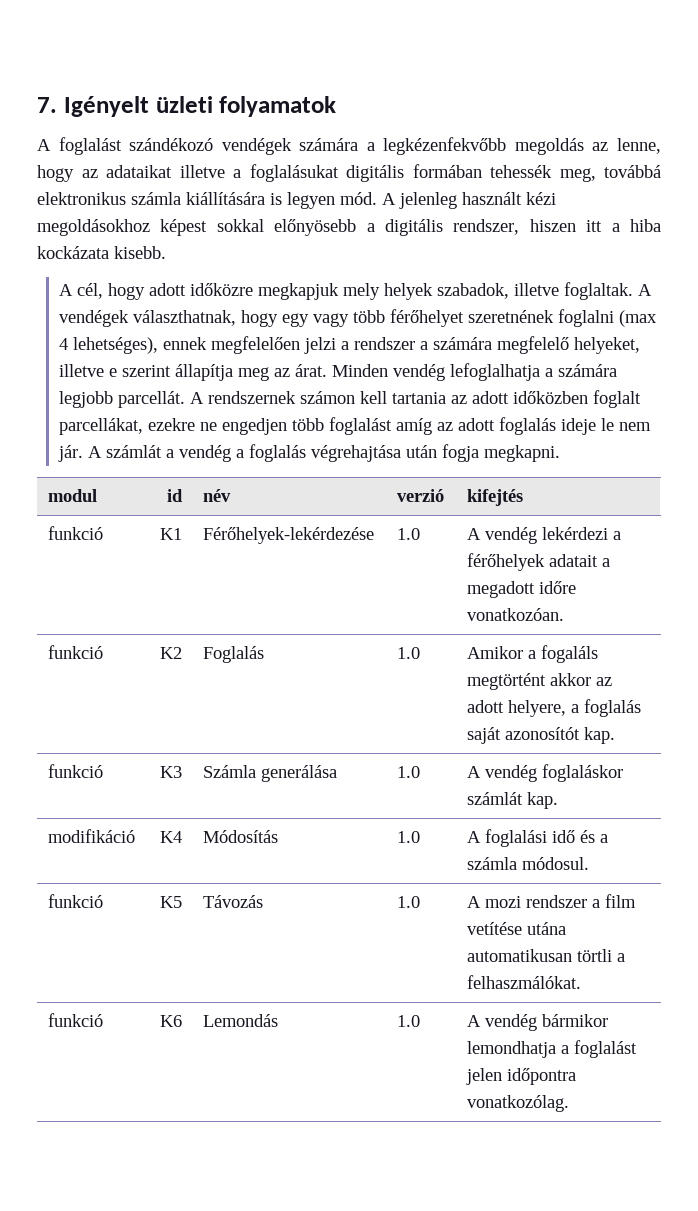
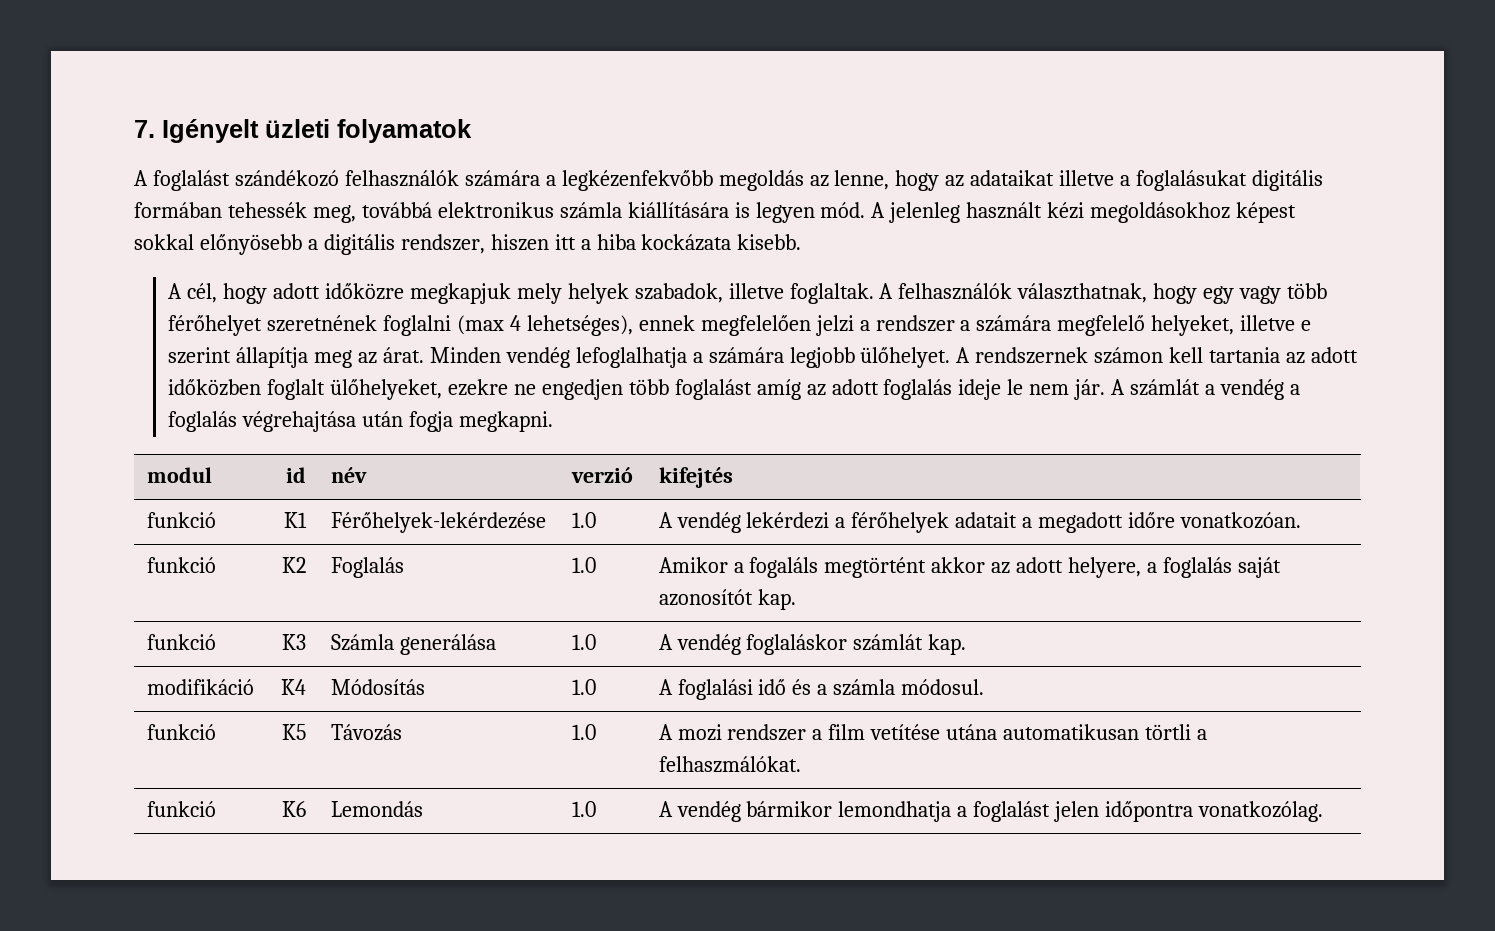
- A foglalást szándékozó vendégek számára a legkézenfekvőbb megoldás az lenne, hogy az adataikat illetve a foglalásukat digitális formában tehessék meg, továbbá elektronikus számla kiállítására is legyen mód.
+ A foglalást szándékozó felhasználók számára a legkézenfekvőbb megoldás az lenne, hogy az adataikat illetve a foglalásukat digitális formában tehessék meg, továbbá elektronikus számla kiállítására is legyen mód.
- A vendégek választhatnak, hogy egy vagy több férőhelyet szeretnének foglalni (max 4 lehetséges), ennek megfelelően jelzi a rendszer a számára megfelelő helyeket, illetve e szerint állapítja meg az árat.
+ A felhasználók választhatnak, hogy egy vagy több férőhelyet szeretnének foglalni (max 4 lehetséges), ennek megfelelően jelzi a rendszer a számára megfelelő helyeket, illetve e szerint állapítja meg az árat.
- Minden vendég lefoglalhatja a számára legjobb parcellát.
+ Minden vendég lefoglalhatja a számára legjobb ülőhelyet.
- A rendszernek számon kell tartania az adott időközben foglalt parcellákat, ezekre ne engedjen több foglalást amíg az adott foglalás ideje le nem jár.
+ A rendszernek számon kell tartania az adott időközben foglalt ülőhelyeket, ezekre ne engedjen több foglalást amíg az adott foglalás ideje le nem jár.

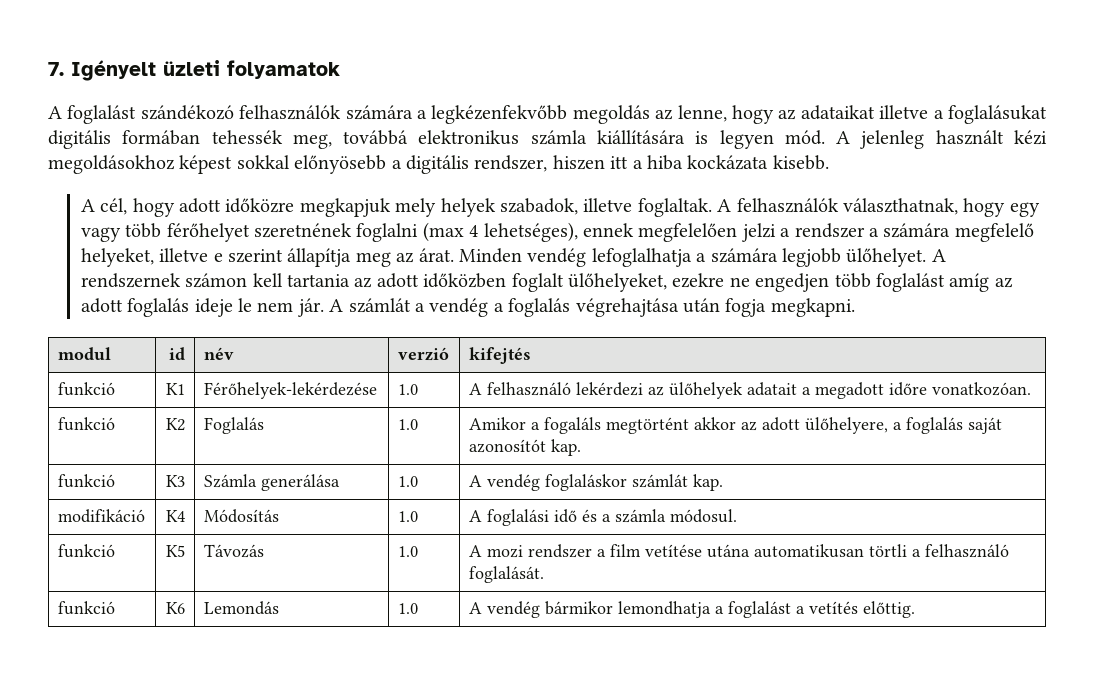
- funkció | K1 | Férőhelyek-lekérdezése | 1.0 | A vendég lekérdezi a férőhelyek adatait a megadott időre vonatkozóan.
+ funkció | K1 | Férőhelyek-lekérdezése | 1.0 | A felhasználó lekérdezi az ülőhelyek adatait a megadott időre vonatkozóan.
- funkció | K2 | Foglalás | 1.0 | Amikor a fogaláls megtörtént akkor az adott helyere, a foglalás saját azonosítót kap.
+ funkció | K2 | Foglalás | 1.0 | Amikor a fogaláls megtörtént akkor az adott ülőhelyere, a foglalás saját azonosítót kap.
- funkció | K5 | Távozás | 1.0 | A mozi rendszer a film vetítése utána automatikusan törtli a felhaszmálókat.
+ funkció | K5 | Távozás | 1.0 | A mozi rendszer a film vetítése utána automatikusan törtli a felhasználó foglalását.
- funkció | K6 | Lemondás | 1.0 | A vendég bármikor lemondhatja a foglalást jelen időpontra vonatkozólag.
+ funkció | K6 | Lemondás | 1.0 | A vendég bármikor lemondhatja a foglalást a vetítés előttig.

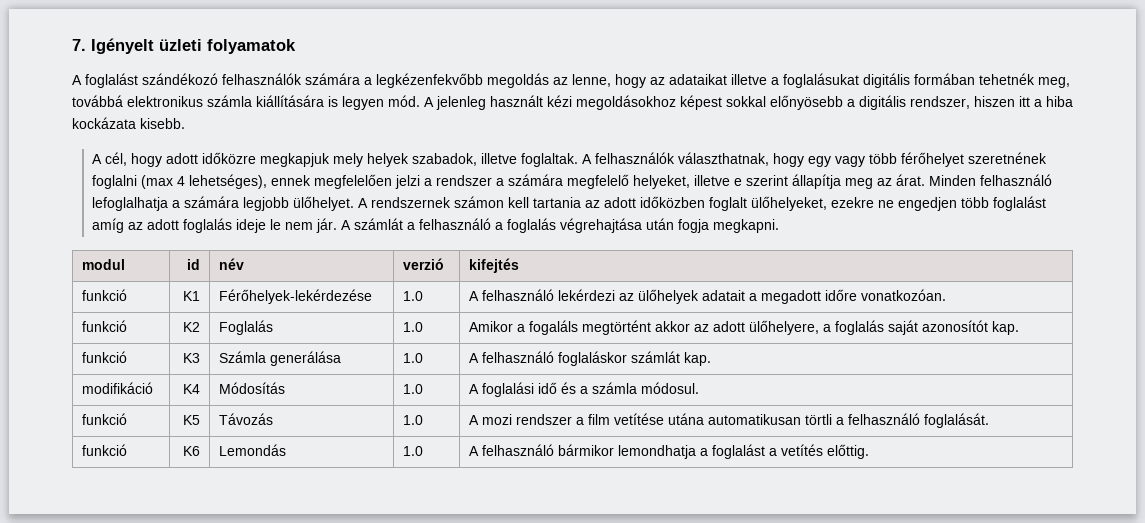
- A foglalást szándékozó felhasználók számára a legkézenfekvőbb megoldás az lenne, hogy az adataikat illetve a foglalásukat digitális formában tehessék meg, továbbá elektronikus számla kiállítására is legyen mód.
+ A foglalást szándékozó felhasználók számára a legkézenfekvőbb megoldás az lenne, hogy az adataikat illetve a foglalásukat digitális formában tehetnék meg, továbbá elektronikus számla kiállítására is legyen mód.
- Minden vendég lefoglalhatja a számára legjobb ülőhelyet.
+ Minden felhasználó lefoglalhatja a számára legjobb ülőhelyet.
- A számlát a vendég a foglalás végrehajtása után fogja megkapni.
+ A számlát a felhasználó a foglalás végrehajtása után fogja megkapni.
- funkció | K3 | Számla generálása | 1.0 | A vendég foglaláskor számlát kap.
+ funkció | K3 | Számla generálása | 1.0 | A felhasználó foglaláskor számlát kap.
- funkció | K6 | Lemondás | 1.0 | A vendég bármikor lemondhatja a foglalást a vetítés előttig.
+ funkció | K6 | Lemondás | 1.0 | A felhasználó bármikor lemondhatja a foglalást a vetítés előttig.

